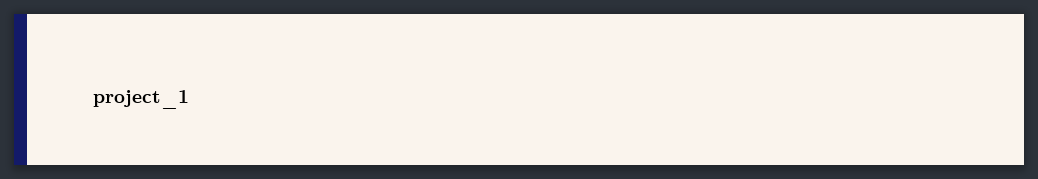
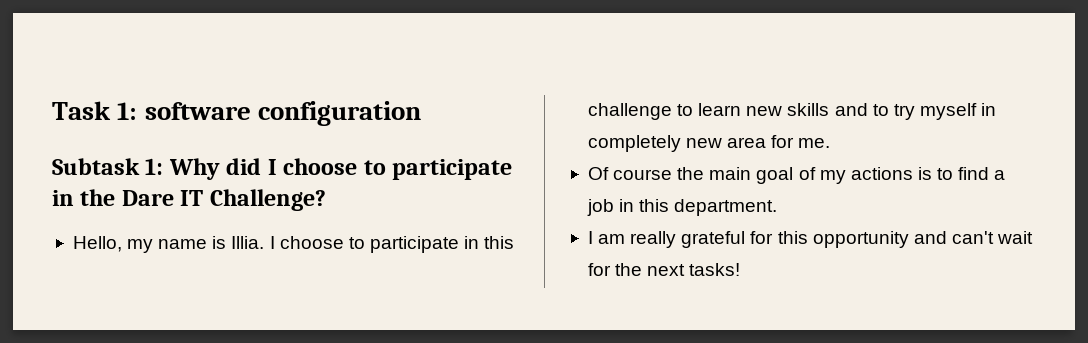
- project_1
+ Task 1: software configuration
+ Subtask 1: Why did I choose to participate in the Dare IT Challenge?
+ Hello, my name is Illia. I choose to participate in this challenge to learn new skills and to try myself in completely new area for me.
+ Of course the main goal of my actions is to find a job in this department.
+ I am really grateful for this opportunity and can't wait for the next tasks!

